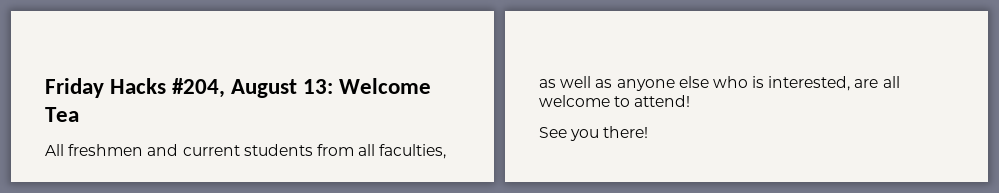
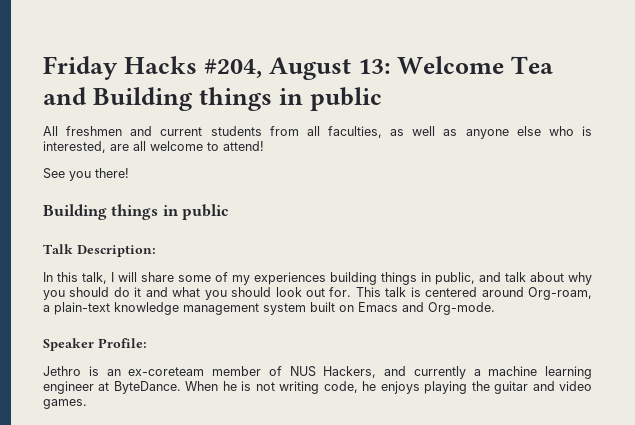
- Friday Hacks #204, August 13: Welcome Tea
+ Friday Hacks #204, August 13: Welcome Tea and Building things in public
  See you there!
+ Building things in public
+ Talk Description:
+ In this talk, I will share some of my experiences building things in public, and talk about why you should do it and what you should look out for. This talk is centered around Org-roam, a plain-text knowledge management system built on Emacs and Org-mode.
+ Speaker Profile:
+ Jethro is an ex-coreteam member of NUS Hackers, and currently a machine learning engineer at ByteDance. When he is not writing code, he enjoys playing the guitar and video games.

